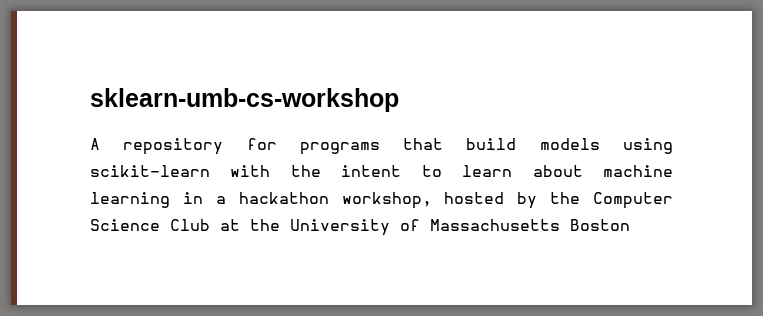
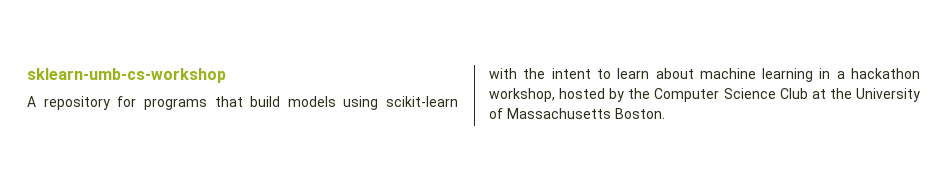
- A repository for programs that build models using scikit-learn with the intent to learn about machine learning in a hackathon workshop, hosted by the Computer Science Club at the University of Massachusetts Boston
+ A repository for programs that build models using scikit-learn with the intent to learn about machine learning in a hackathon workshop, hosted by the Computer Science Club at the University of Massachusetts Boston.

